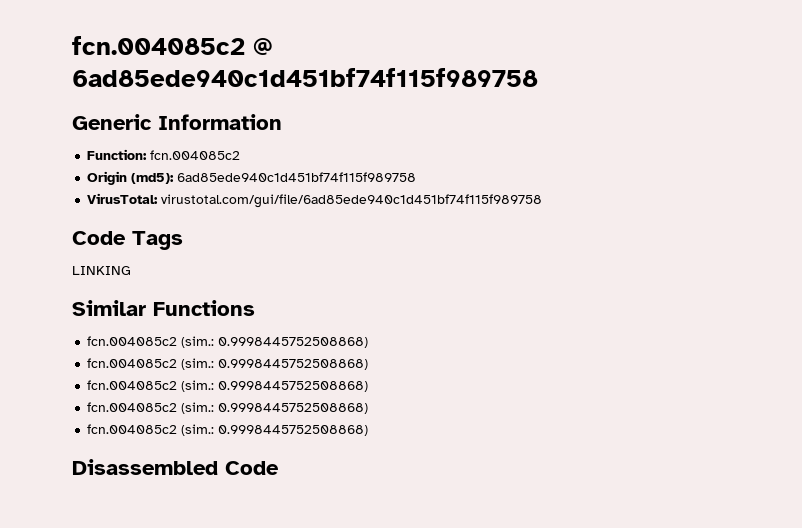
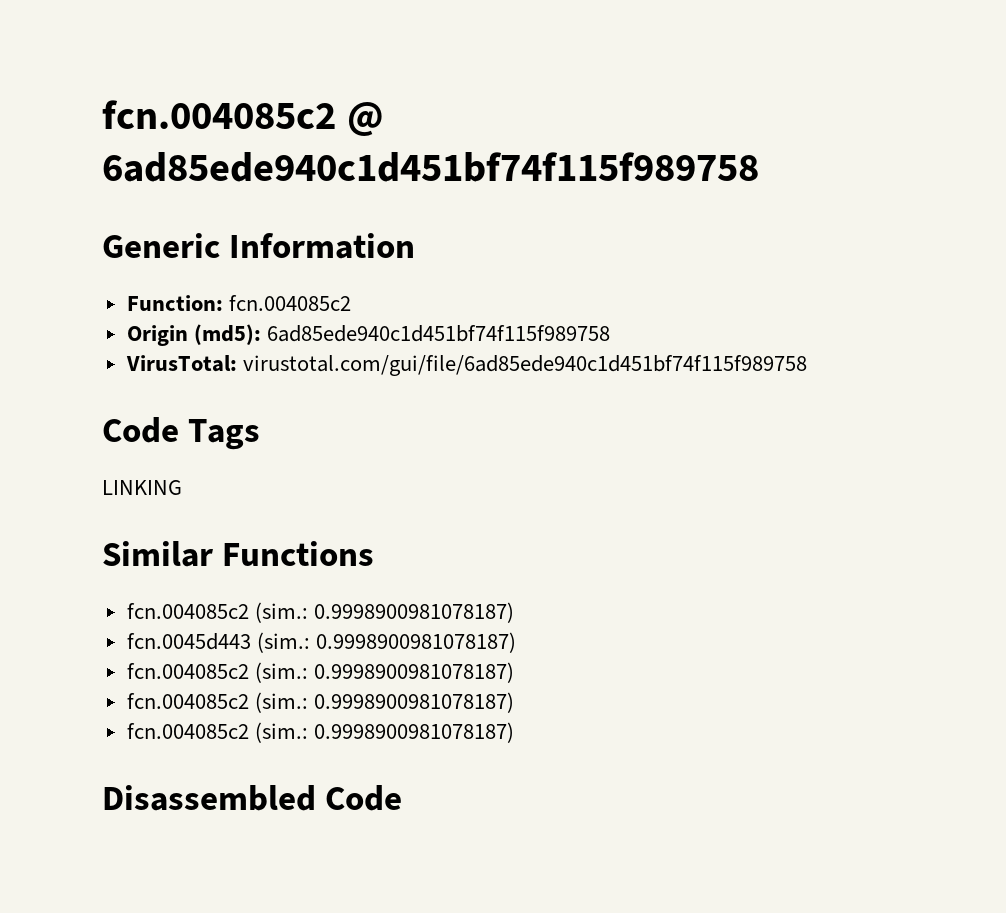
  Similar Functions
- fcn.004085c2 (sim.: 0.9998445752508868)
- fcn.004085c2 (sim.: 0.9998445752508868)
- fcn.004085c2 (sim.: 0.9998445752508868)
- fcn.004085c2 (sim.: 0.9998445752508868)
- fcn.004085c2 (sim.: 0.9998445752508868)
+ fcn.004085c2 (sim.: 0.9998900981078187)
+ fcn.0045d443 (sim.: 0.9998900981078187)
+ fcn.004085c2 (sim.: 0.9998900981078187)
+ fcn.004085c2 (sim.: 0.9998900981078187)
+ fcn.004085c2 (sim.: 0.9998900981078187)

